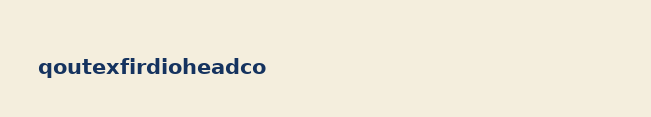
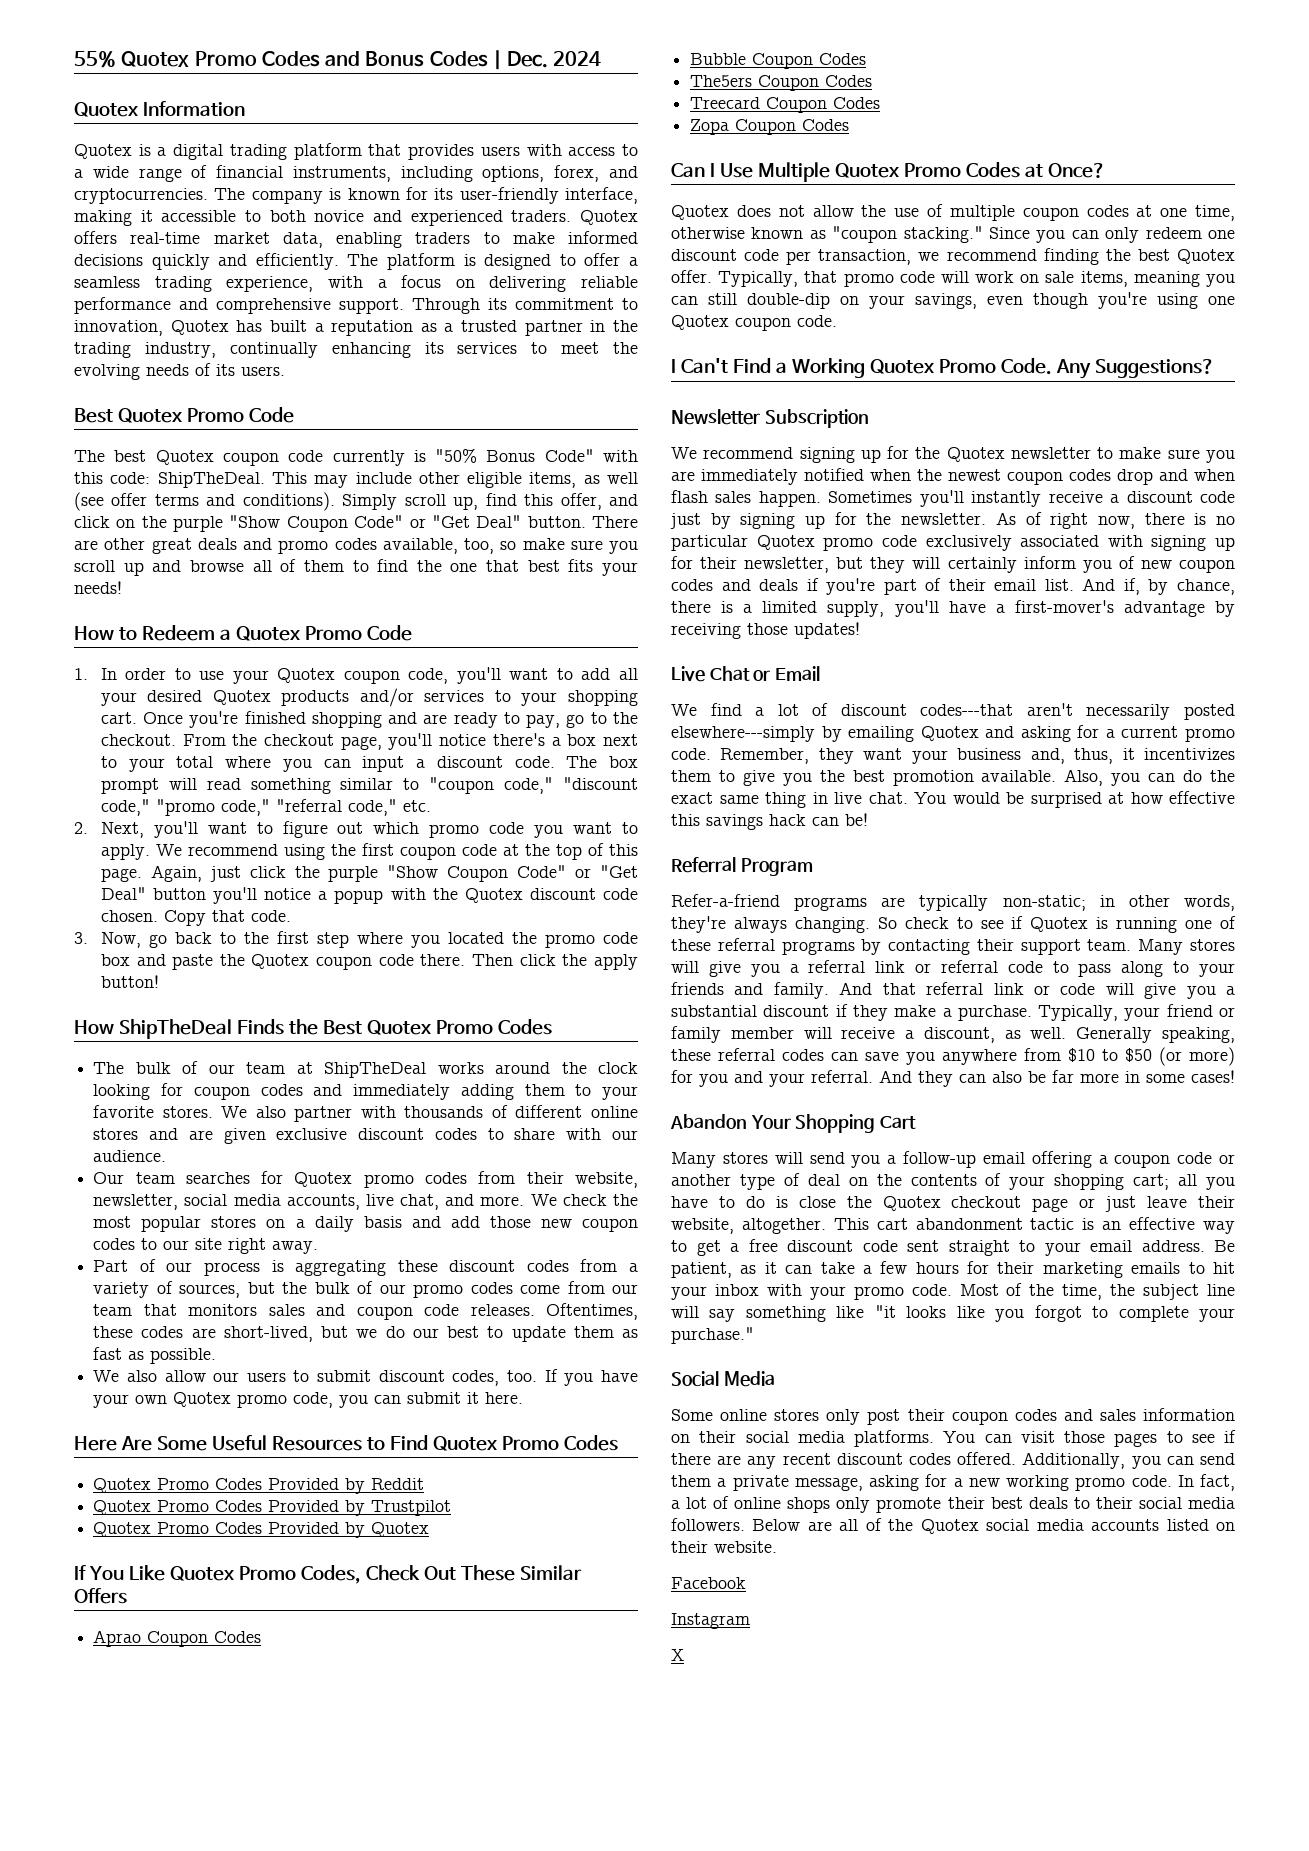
- qoutexfirdioheadco
+ 55% Quotex Promo Codes and Bonus Codes | Dec. 2024
+ Quotex Information
+ Quotex is a digital trading platform that provides users with access to a wide range of financial instruments, including options, forex, and cryptocurrencies. The company is known for its user-friendly interface, making it accessible to both novice and experienced traders. Quotex offers real-time market data, enabling traders to make informed decisions quickly and efficiently. The platform is designed to offer a seamless trading experience, with a focus on delivering reliable performance and comprehensive support. Through its commitment to innovation, Quotex has built a reputation as a trusted partner in the trading industry, continually enhancing its services to meet the evolving needs of its users.
+ Best Quotex Promo Code
+ The best Quotex coupon code currently is "50% Bonus Code" with this code: ShipTheDeal. This may include other eligible items, as well (see offer terms and conditions). Simply scroll up, find this offer, and click on the purple "Show Coupon Code" or "Get Deal" button. There are other great deals and promo codes available, too, so make sure you scroll up and browse all of them to find the one that best fits your needs!
+ How to Redeem a Quotex Promo Code
+ 1. In order to use your Quotex coupon code, you'll want to add all your desired Quotex products and/or services to your shopping cart. Once you're finished shopping and are ready to pay, go to the checkout. From the checkout page, you'll notice there's a box next to your total where you can input a discount code. The box prompt will read something similar to "coupon code," "discount code," "promo code," "referral code," etc.
+ 2. Next, you'll want to figure out which promo code you want to apply. We recommend using the first coupon code at the top of this page. Again, just click the purple "Show Coupon Code" or "Get Deal" button you'll notice a popup with the Quotex discount code chosen. Copy that code.
+ 3. Now, go back to the first step where you located the promo code box and paste the Quotex coupon code there. Then click the apply button!
+ How ShipTheDeal Finds the Best Quotex Promo Codes
+ The bulk of our team at ShipTheDeal works around the clock looking for coupon codes and immediately adding them to your favorite stores. We also partner with thousands of different online stores and are given exclusive discount codes to share with our audience.
+ Our team searches for Quotex promo codes from their website, newsletter, social media accounts, live chat, and more. We check the most popular stores on a daily basis and add those new coupon codes to our site right away.
+ Part of our process is aggregating these discount codes from a variety of sources, but the bulk of our promo codes come from our team that monitors sales and coupon code releases. Oftentimes, these codes are short-lived, but we do our best to update them as fast as possible.
+ We also allow our users to submit discount codes, too. If you have your own Quotex promo code, you can submit it here.
+ Here Are Some Useful Resources to Find Quotex Promo Codes
+ Quotex Promo Codes Provided by Reddit
+ Quotex Promo Codes Provided by Trustpilot
+ Quotex Promo Codes Provided by Quotex
+ If You Like Quotex Promo Codes, Check Out These Similar Offers
+ Aprao Coupon Codes
+ Bubble Coupon Codes
+ The5ers Coupon Codes
+ Treecard Coupon Codes
+ Zopa Coupon Codes
+ Can I Use Multiple Quotex Promo Codes at Once?
+ Quotex does not allow the use of multiple coupon codes at one time, otherwise known as "coupon stacking." Since you can only redeem one discount code per transaction, we recommend finding the best Quotex offer. Typically, that promo code will work on sale items, meaning you can still double-dip on your savings, even though you're using one Quotex coupon code.
+ I Can't Find a Working Quotex Promo Code. Any Suggestions?
+ Newsletter Subscription
+ We recommend signing up for the Quotex newsletter to make sure you are immediately notified when the newest coupon codes drop and when flash sales happen. Sometimes you'll instantly receive a discount code just by signing up for the newsletter. As of right now, there is no particular Quotex promo code exclusively associated with signing up for their newsletter, but they will certainly inform you of new coupon codes and deals if you're part of their email list. And if, by chance, there is a limited supply, you'll have a first-mover's advantage by receiving those updates!
+ Live Chat or Email
+ We find a lot of discount codes---that aren't necessarily posted elsewhere---simply by emailing Quotex and asking for a current promo code. Remember, they want your business and, thus, it incentivizes them to give you the best promotion available. Also, you can do the exact same thing in live chat. You would be surprised at how effective this savings hack can be!
+ Referral Program
+ Refer-a-friend programs are typically non-static; in other words, they're always changing. So check to see if Quotex is running one of these referral programs by contacting their support team. Many stores will give you a referral link or referral code to pass along to your friends and family. And that referral link or code will give you a substantial discount if they make a purchase. Typically, your friend or family member will receive a discount, as well. Generally speaking, these referral codes can save you anywhere from $10 to $50 (or more) for you and your referral. And they can also be far more in some cases!
+ Abandon Your Shopping Cart
+ Many stores will send you a follow-up email offering a coupon code or another type of deal on the contents of your shopping cart; all you have to do is close the Quotex checkout page or just leave their website, altogether. This cart abandonment tactic is an effective way to get a free discount code sent straight to your email address. Be patient, as it can take a few hours for their marketing emails to hit your inbox with your promo code. Most of the time, the subject line will say something like "it looks like you forgot to complete your purchase."
+ Social Media
+ Some online stores only post their coupon codes and sales information on their social media platforms. You can visit those pages to see if there are any recent discount codes offered. Additionally, you can send them a private message, asking for a new working promo code. In fact, a lot of online shops only promote their best deals to their social media followers. Below are all of the Quotex social media accounts listed on their website.
+ Facebook
+ Instagram
+ X

